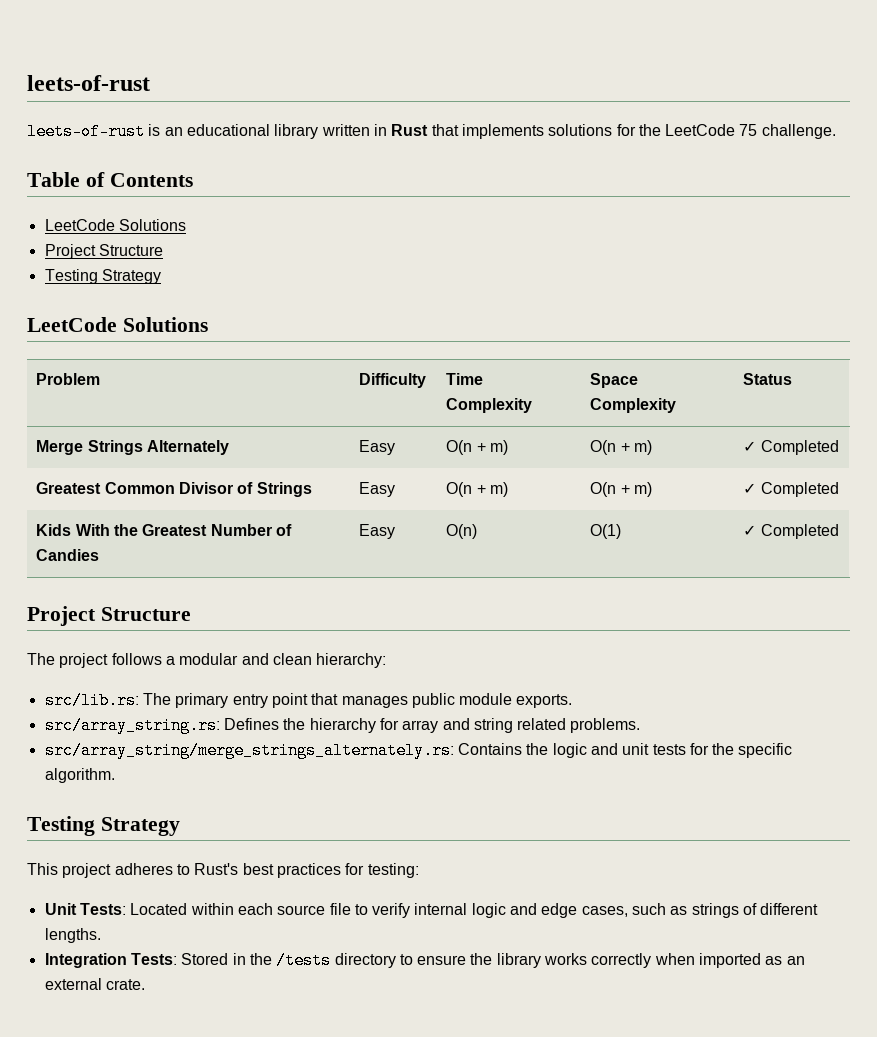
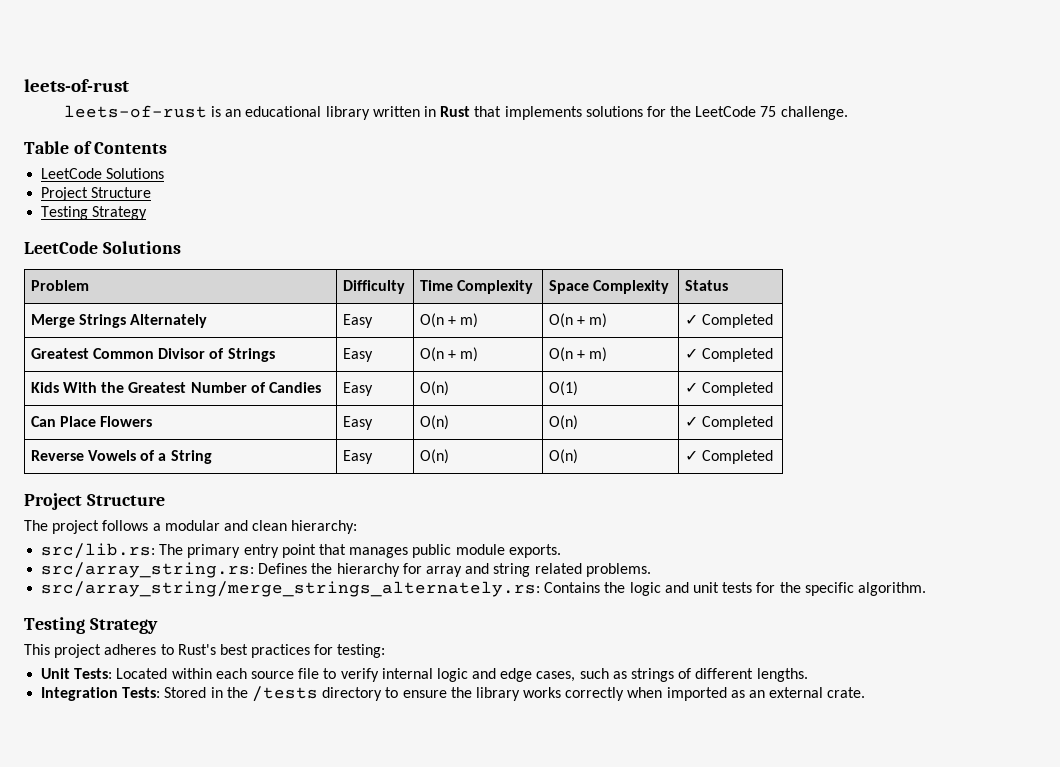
+ Can Place Flowers | Easy | O(n) | O(n) | ✓ Completed
+ Reverse Vowels of a String | Easy | O(n) | O(n) | ✓ Completed

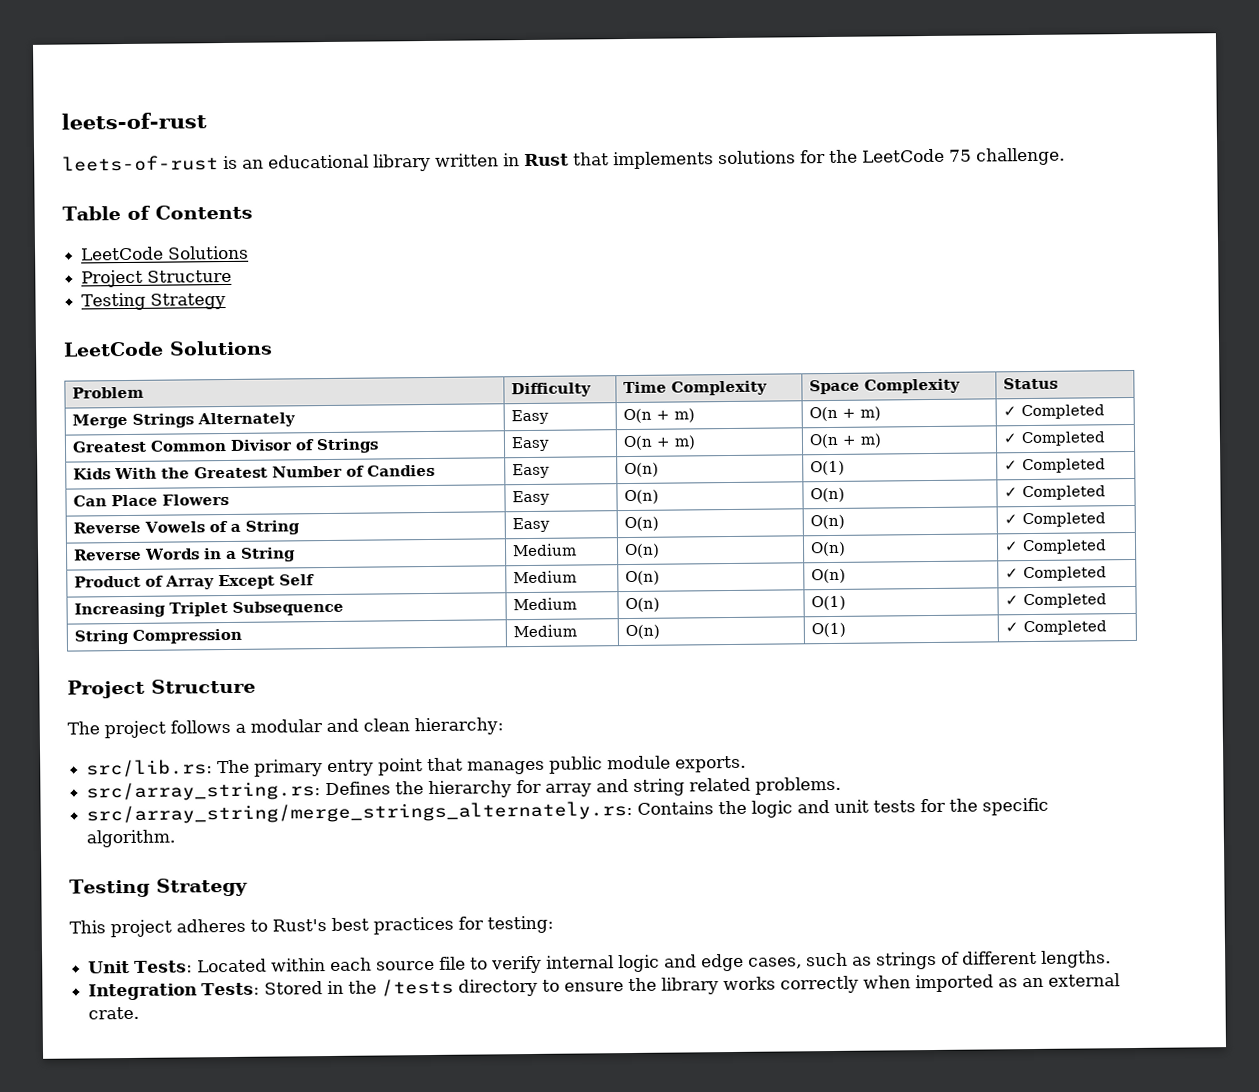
+ Reverse Words in a String | Medium | O(n) | O(n) | ✓ Completed
+ Product of Array Except Self | Medium | O(n) | O(n) | ✓ Completed
+ Increasing Triplet Subsequence | Medium | O(n) | O(1) | ✓ Completed
+ String Compression | Medium | O(n) | O(1) | ✓ Completed

